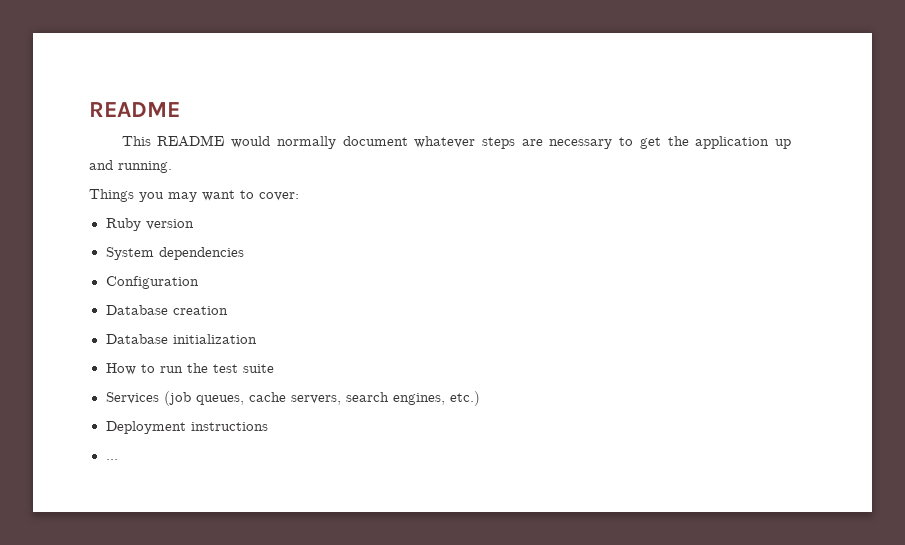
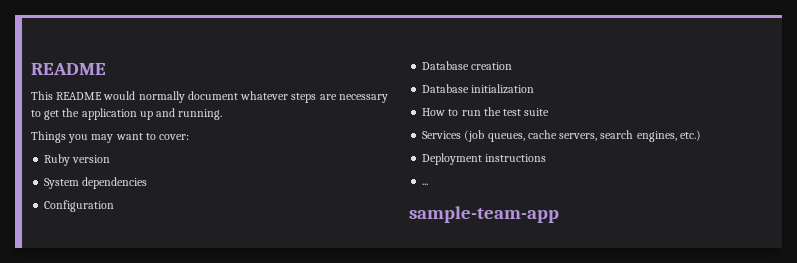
+ sample-team-app

